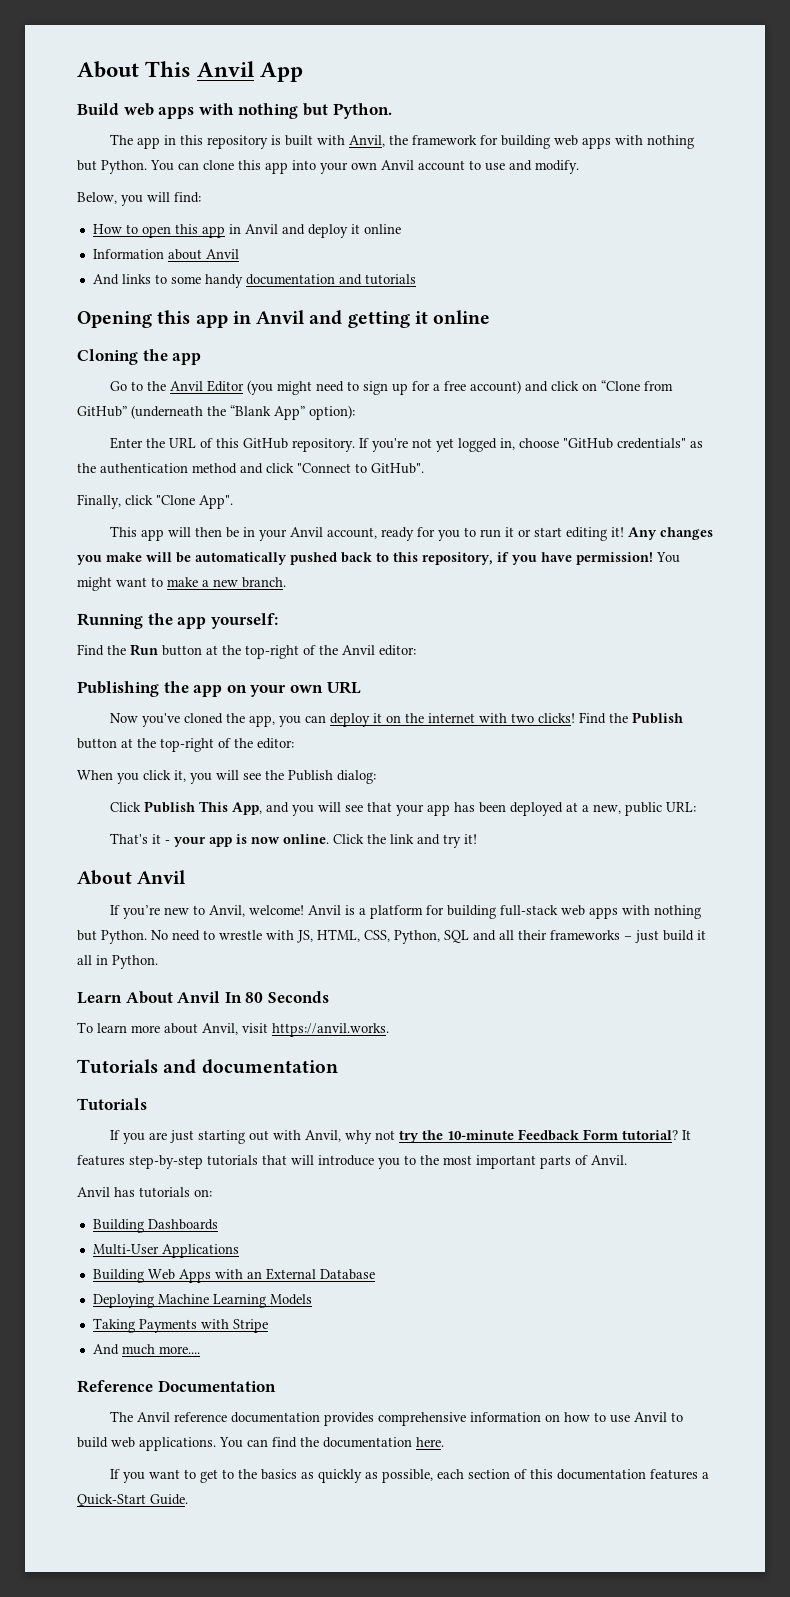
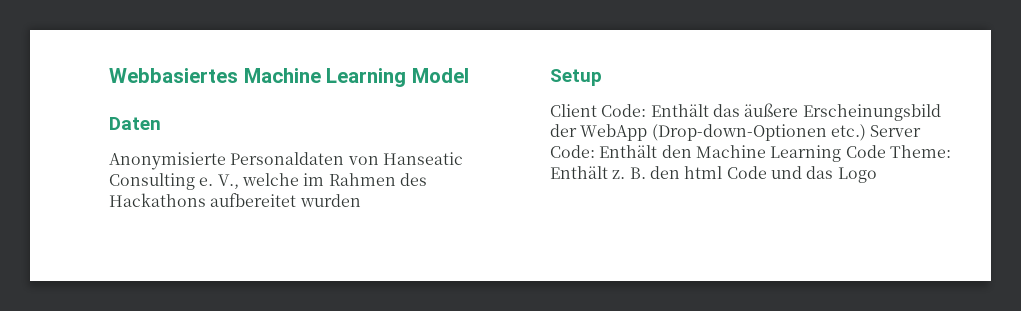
- About This Anvil App
- Build web apps with nothing but Python.
- The app in this repository is built with Anvil, the framework for building web apps with nothing but Python. You can clone this app into your own Anvil account to use and modify.
- Below, you will find:
- How to open this app in Anvil and deploy it online
- Information about Anvil
- And links to some handy documentation and tutorials
- Opening this app in Anvil and getting it online
- Cloning the app
- Go to the Anvil Editor (you might need to sign up for a free account) and click on “Clone from GitHub” (underneath the “Blank App” option):
- Enter the URL of this GitHub repository. If you're not yet logged in, choose "GitHub credentials" as the authentication method and click "Connect to GitHub".
- Finally, click "Clone App".
- This app will then be in your Anvil account, ready for you to run it or start editing it! Any changes you make will be automatically pushed back to this repository, if you have permission! You might want to make a new branch.
- Running the app yourself:
- Find the Run button at the top-right of the Anvil editor:
- Publishing the app on your own URL
- Now you've cloned the app, you can deploy it on the internet with two clicks! Find the Publish button at the top-right of the editor:
- When you click it, you will see the Publish dialog:
- Click Publish This App, and you will see that your app has been deployed at a new, public URL:
- That's it - your app is now online. Click the link and try it!
- About Anvil
- If you’re new to Anvil, welcome! Anvil is a platform for building full-stack web apps with nothing but Python. No need to wrestle with JS, HTML, CSS, Python, SQL and all their frameworks – just build it all in Python.
- Learn About Anvil In 80 Seconds
- To learn more about Anvil, visit https://anvil.works.
- Tutorials and documentation
- Tutorials
- If you are just starting out with Anvil, why not try the 10-minute Feedback Form tutorial? It features step-by-step tutorials that will introduce you to the most important parts of Anvil.
- Anvil has tutorials on:
- Building Dashboards
- Multi-User Applications
- Building Web Apps with an External Database
- Deploying Machine Learning Models
- Taking Payments with Stripe
- And much more....
- Reference Documentation
- The Anvil reference documentation provides comprehensive information on how to use Anvil to build web applications. You can find the documentation here.
- If you want to get to the basics as quickly as possible, each section of this documentation features a Quick-Start Guide.
+ Webbasiertes Machine Learning Model
+ Daten
+ Anonymisierte Personaldaten von Hanseatic Consulting e. V., welche im Rahmen des Hackathons aufbereitet wurden
+ Setup
+ Client Code: Enthält das äußere Erscheinungsbild der WebApp (Drop-down-Optionen etc.) Server Code: Enthält den Machine Learning Code Theme: Enthält z. B. den html Code und das Logo

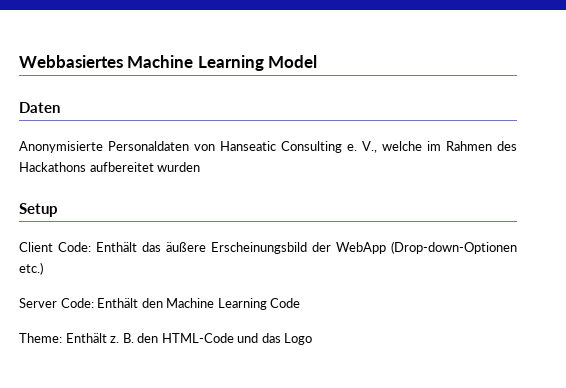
- Client Code: Enthält das äußere Erscheinungsbild der WebApp (Drop-down-Optionen etc.) Server Code: Enthält den Machine Learning Code Theme: Enthält z.
+ Client Code: Enthält das äußere Erscheinungsbild der WebApp (Drop-down-Optionen etc.)
+ Server Code: Enthält den Machine Learning Code
+ Theme: Enthält z.
- B. den html Code und das Logo
+ B. den HTML-Code und das Logo

